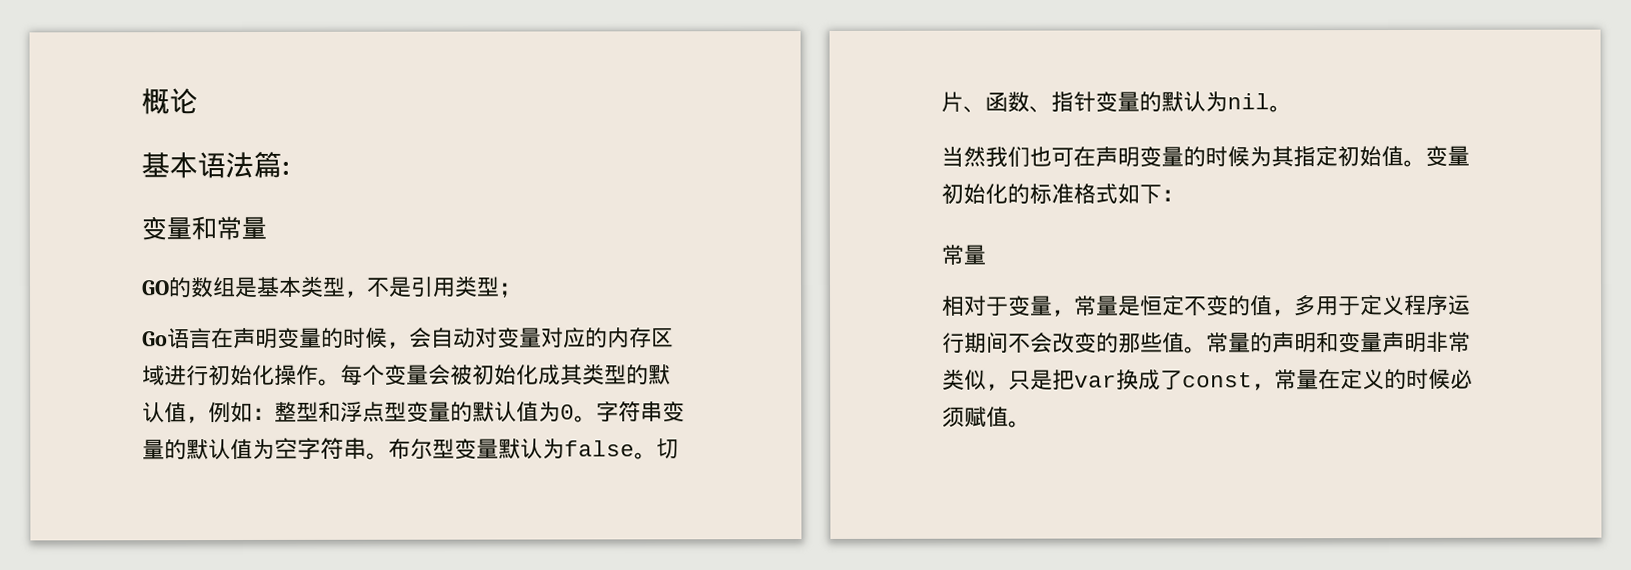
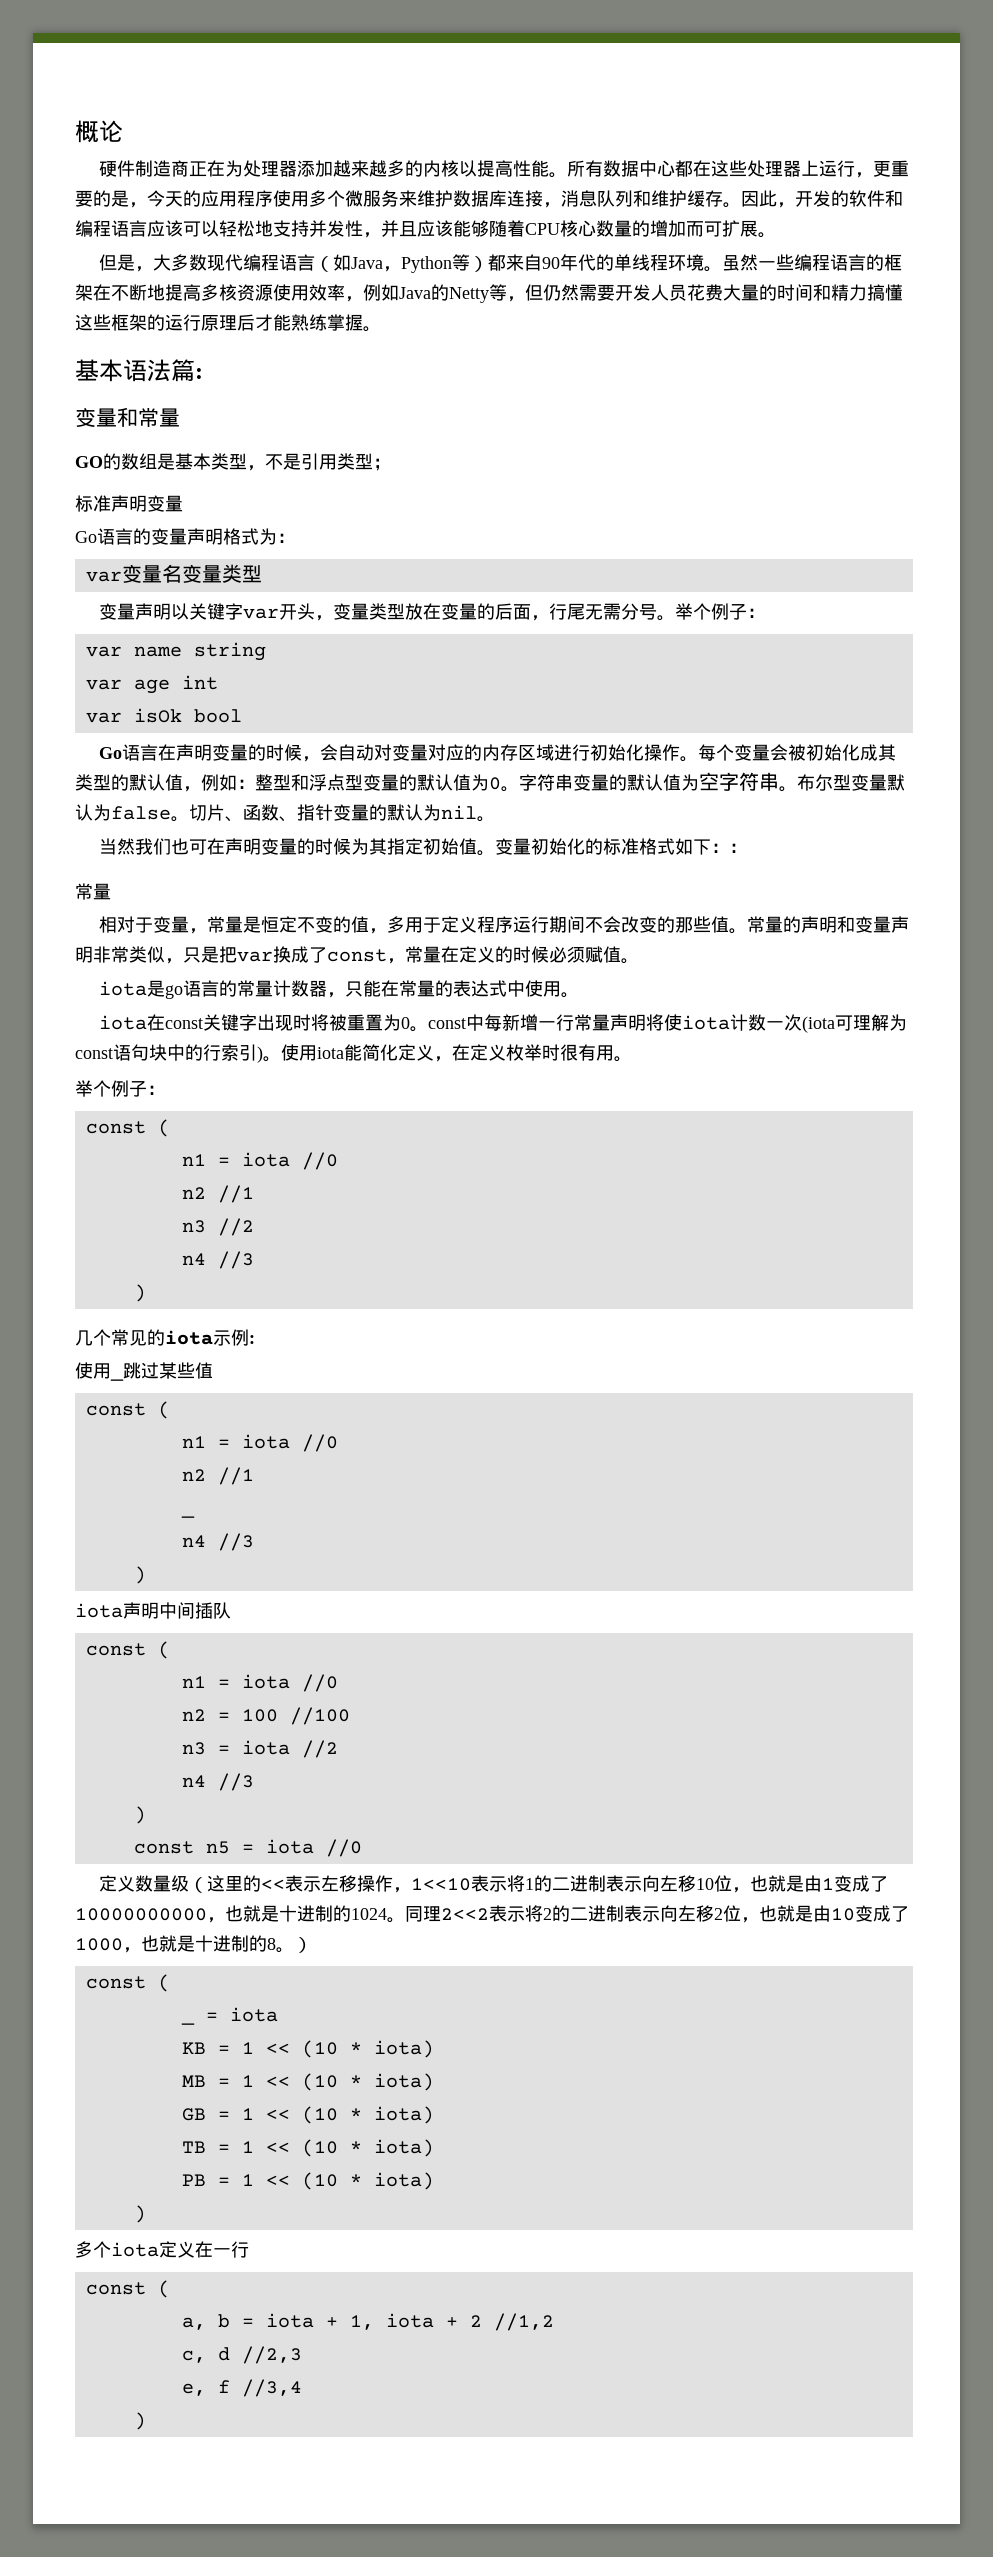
+ 硬件制造商正在为处理器添加越来越多的内核以提高性能。所有数据中心都在这些处理器上运行，更重要的是，今天的应用程序使用多个微服务来维护数据库连接，消息队列和维护缓存。因此，开发的软件和编程语言应该可以轻松地支持并发性，并且应该能够随着CPU核心数量的增加而可扩展。
+ 但是，大多数现代编程语言（如Java，Python等）都来自90年代的单线程环境。虽然一些编程语言的框架在不断地提高多核资源使用效率，例如Java的Netty等，但仍然需要开发人员花费大量的时间和精力搞懂这些框架的运行原理后才能熟练掌握。
+ 标准声明变量
+ Go语言的变量声明格式为：
+ var变量名变量类型
+ 变量声明以关键字var开头，变量类型放在变量的后面，行尾无需分号。举个例子：
+ var name string
+ var age int
+ var isOk bool
- 变量初始化的标准格式如下：
+ 变量初始化的标准格式如下：：
+ iota是go语言的常量计数器，只能在常量的表达式中使用。
+ iota在const关键字出现时将被重置为0。const中每新增一行常量声明将使iota计数一次(iota可理解为const语句块中的行索引)。使用iota能简化定义，在定义枚举时很有用。
+ 举个例子：
+ const (
+ n1 = iota //0
+ n2 //1
+ n3 //2
+ n4 //3
+ )
+ 几个常见的iota示例:
+ 使用_跳过某些值
+ const (
+ n1 = iota //0
+ n2 //1
+ _
+ n4 //3
+ )
+ iota声明中间插队
+ const (
+ n1 = iota //0
+ n2 = 100 //100
+ n3 = iota //2
+ n4 //3
+ )
+ const n5 = iota //0
+ 定义数量级（这里的<<表示左移操作，1<<10表示将1的二进制表示向左移10位，也就是由1变成了10000000000，也就是十进制的1024。同理2<<2表示将2的二进制表示向左移2位，也就是由10变成了1000，也就是十进制的8。）
+ const (
+ _ = iota
+ KB = 1 << (10 * iota)
+ MB = 1 << (10 * iota)
+ GB = 1 << (10 * iota)
+ TB = 1 << (10 * iota)
+ PB = 1 << (10 * iota)
+ )
+ 多个iota定义在一行
+ const (
+ a, b = iota + 1, iota + 2 //1,2
+ c, d //2,3
+ e, f //3,4
+ )

